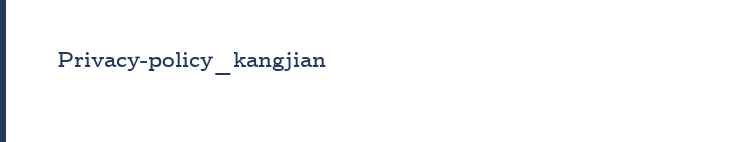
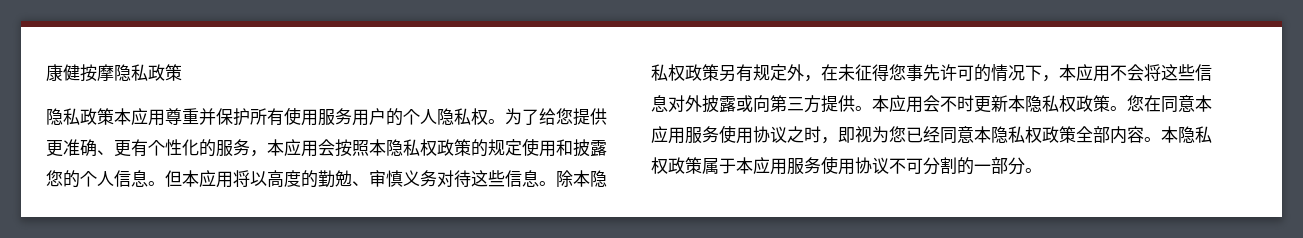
- Privacy-policy_kangjian
+ 康健按摩隐私政策
+ 隐私政策本应用尊重并保护所有使用服务用户的个人隐私权。为了给您提供更准确、更有个性化的服务，本应用会按照本隐私权政策的规定使用和披露您的个人信息。但本应用将以高度的勤勉、审慎义务对待这些信息。除本隐私权政策另有规定外，在未征得您事先许可的情况下，本应用不会将这些信息对外披露或向第三方提供。本应用会不时更新本隐私权政策。您在同意本应用服务使用协议之时，即视为您已经同意本隐私权政策全部内容。本隐私权政策属于本应用服务使用协议不可分割的一部分。

